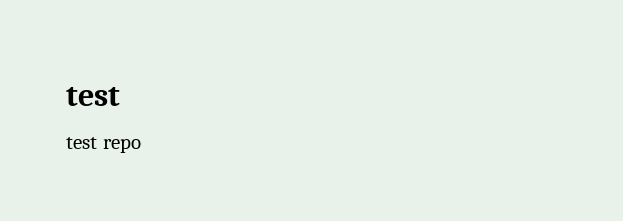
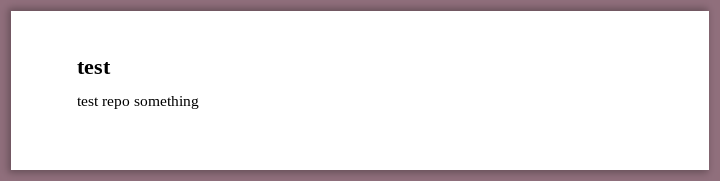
- test repo
+ test repo something

